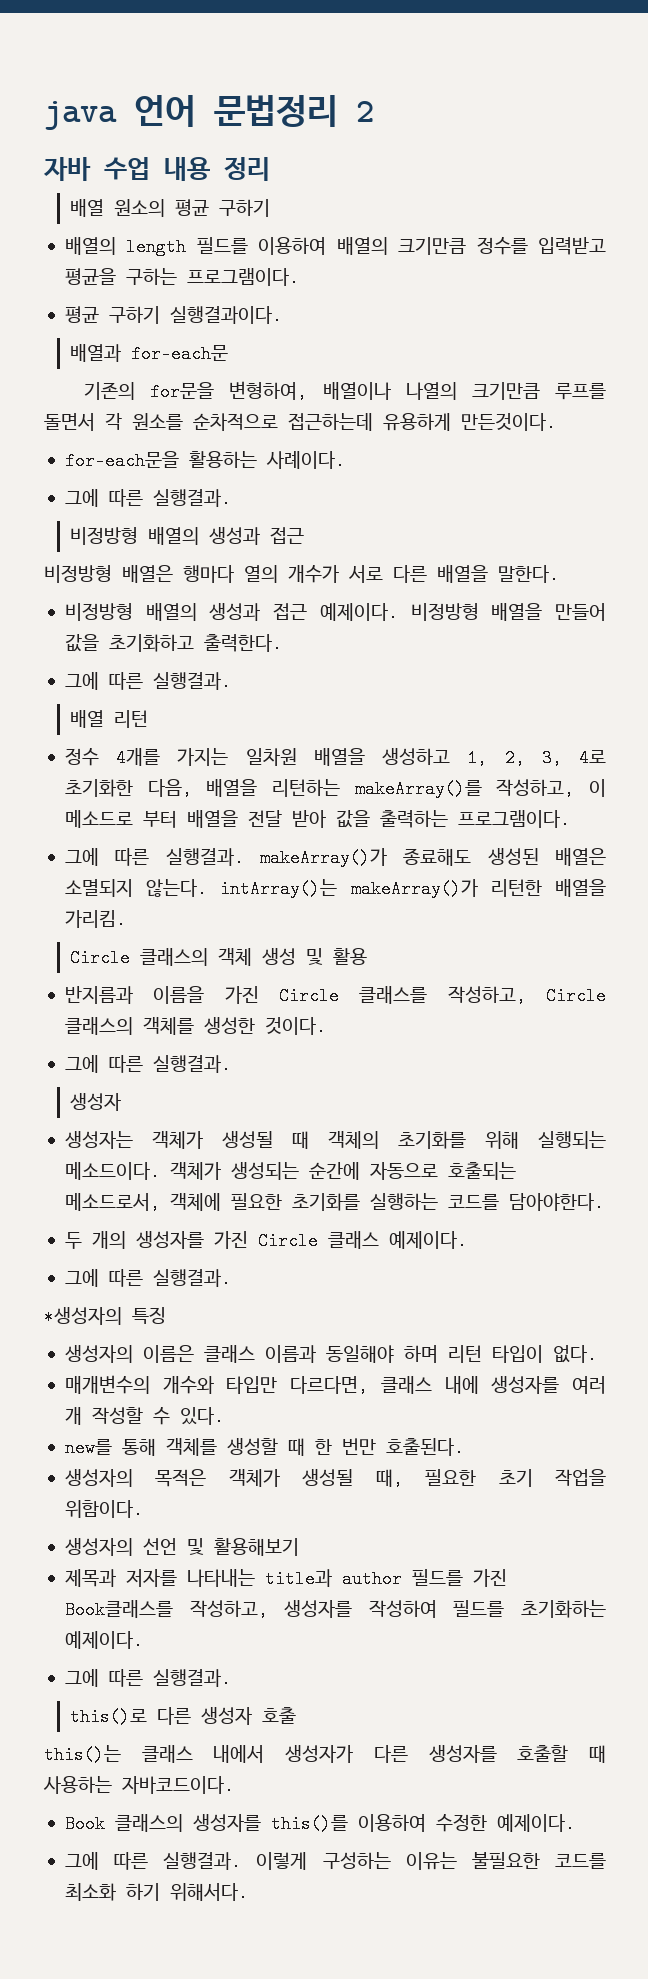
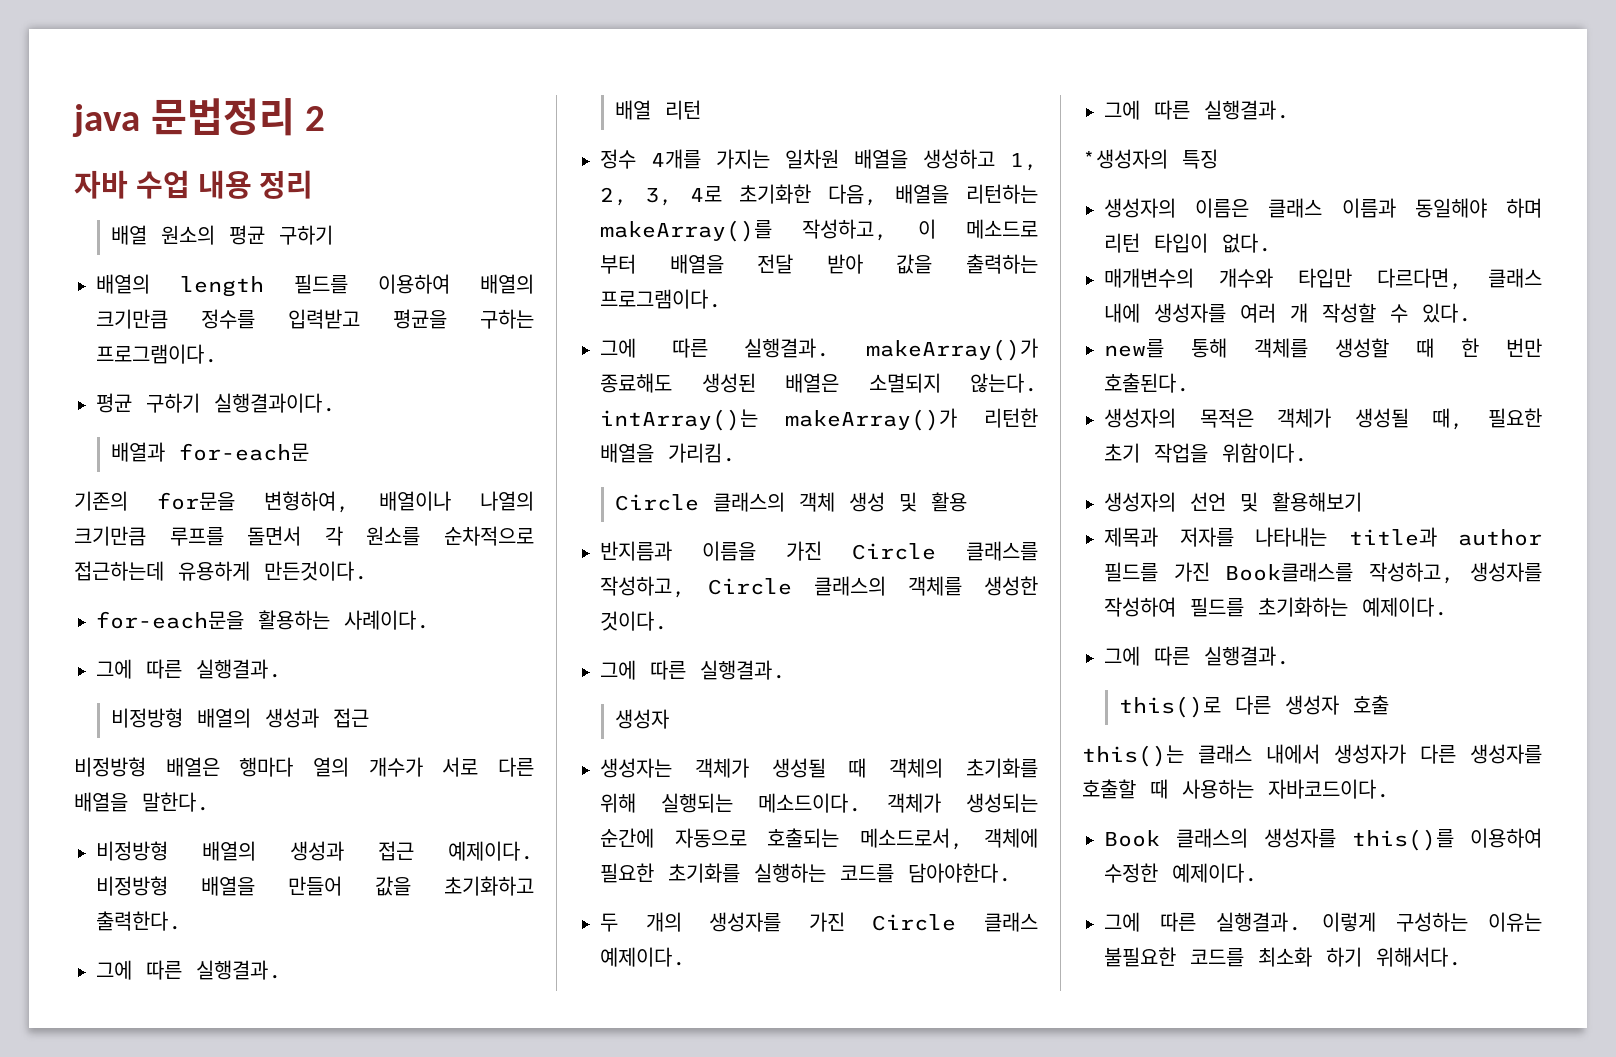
- java 언어 문법정리 2
+ java 문법정리 2

